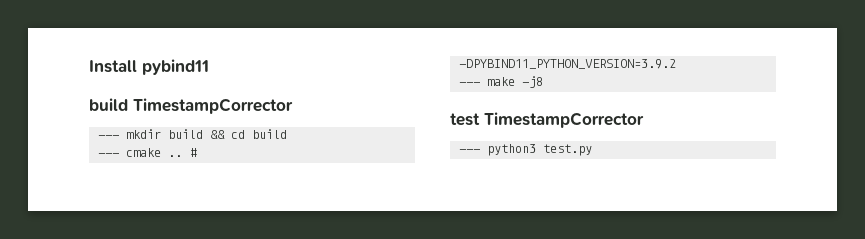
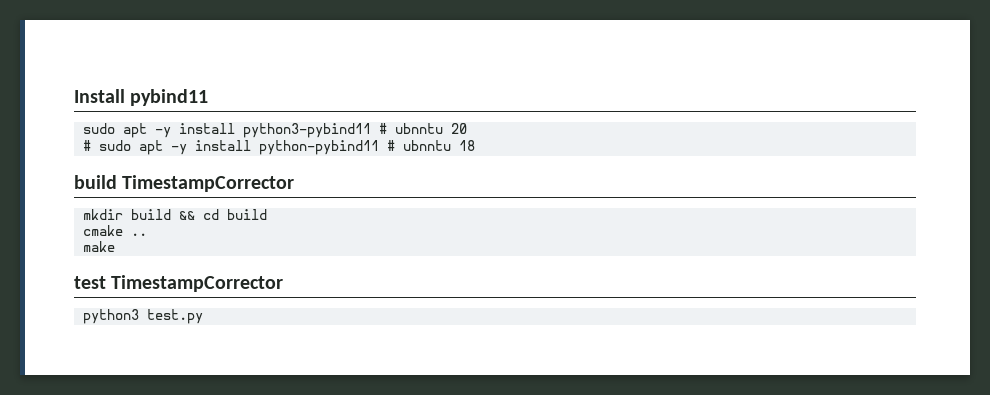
+ sudo apt -y install python3-pybind11 # ubnntu 20
+ # sudo apt -y install python-pybind11 # ubnntu 18
- --- mkdir build && cd build
+ mkdir build && cd build
- --- cmake .. # -DPYBIND11_PYTHON_VERSION=3.9.2
- --- make -j8
+ cmake ..
+ make
- --- python3 test.py
+ python3 test.py

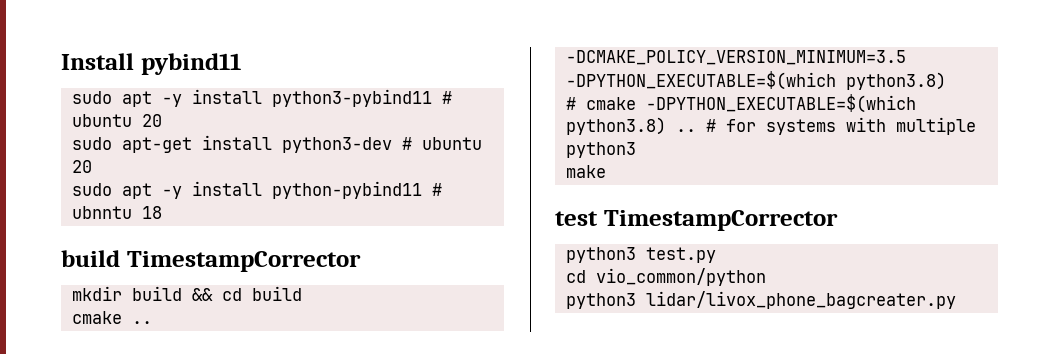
- sudo apt -y install python3-pybind11 # ubnntu 20
- # sudo apt -y install python-pybind11 # ubnntu 18
+ sudo apt -y install python3-pybind11 # ubuntu 20
+ sudo apt-get install python3-dev # ubuntu 20
+ sudo apt -y install python-pybind11 # ubnntu 18
+ -DCMAKE_POLICY_VERSION_MINIMUM=3.5 -DPYTHON_EXECUTABLE=$(which python3.8)
+ # cmake -DPYTHON_EXECUTABLE=$(which python3.8) .. # for systems with multiple python3
+ cd vio_common/python
+ python3 lidar/livox_phone_bagcreater.py

